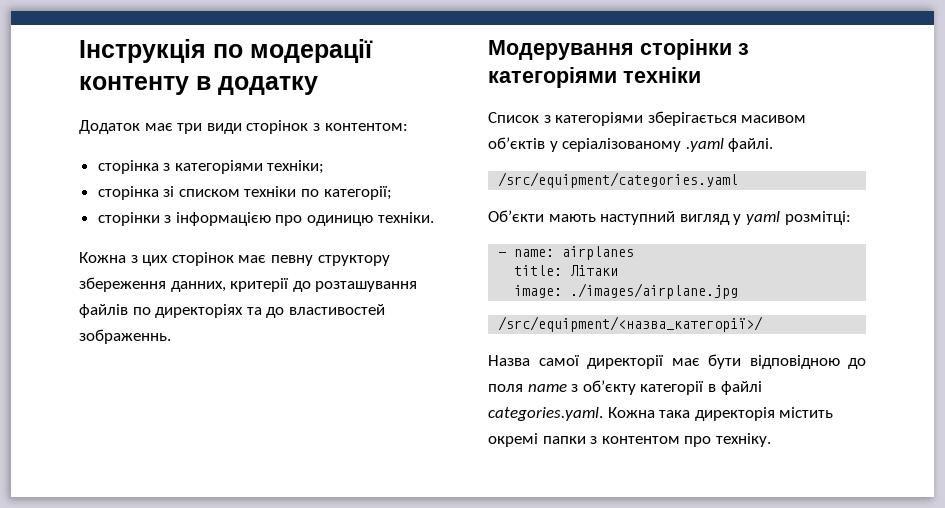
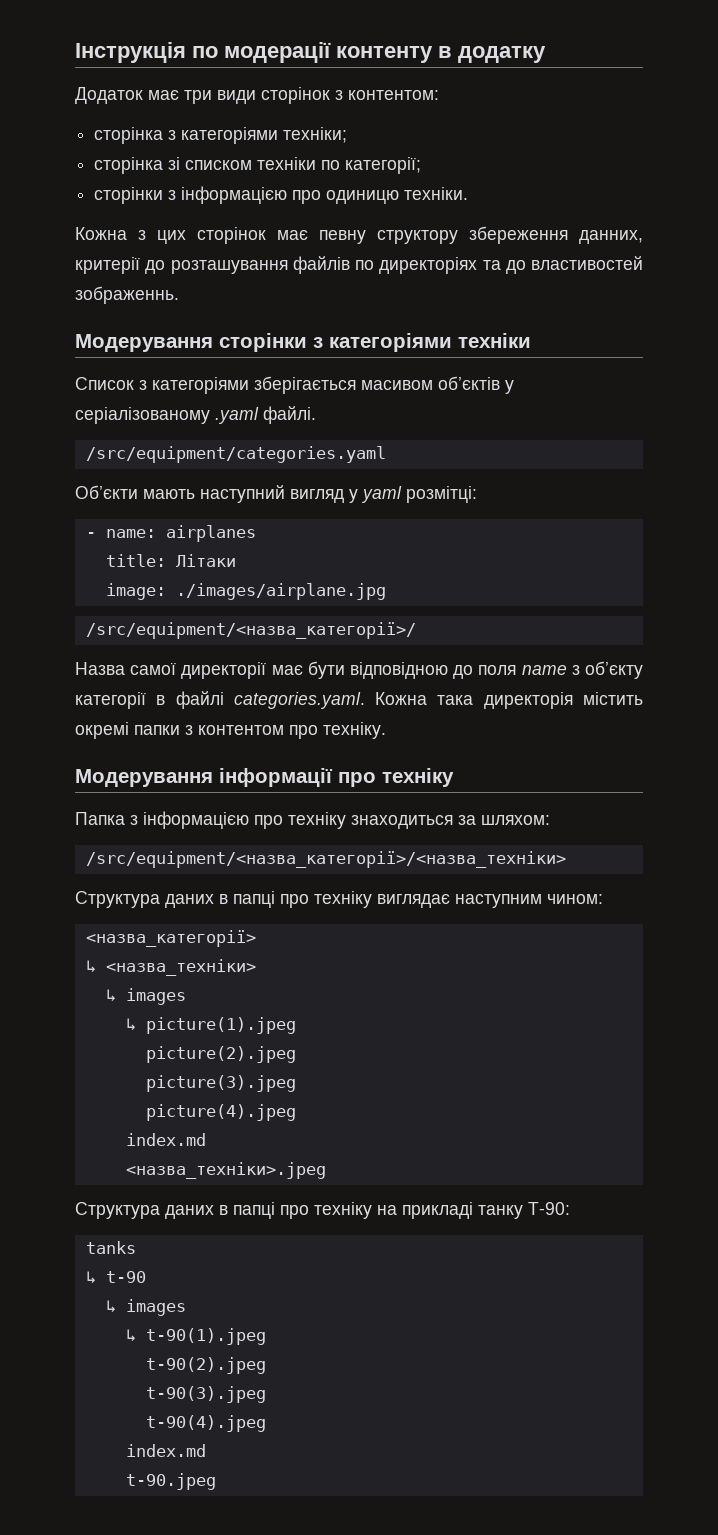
+ Модерування інформації про техніку
+ Папка з інформацією про техніку знаходиться за шляхом:
+ /src/equipment/<назва_категорії>/<назва_техніки>
+ Структура даних в папці про техніку виглядає наступним чином:
+ <назва_категорії>
+ ↳ <назва_техніки>
+ ↳ images
+ ↳ picture(1).jpeg
+ picture(2).jpeg
+ picture(3).jpeg
+ picture(4).jpeg
+ index.md
+ <назва_техніки>.jpeg
+ Структура даних в папці про техніку на прикладі танку Т-90:
+ tanks
+ ↳ t-90
+ ↳ images
+ ↳ t-90(1).jpeg
+ t-90(2).jpeg
+ t-90(3).jpeg
+ t-90(4).jpeg
+ index.md
+ t-90.jpeg

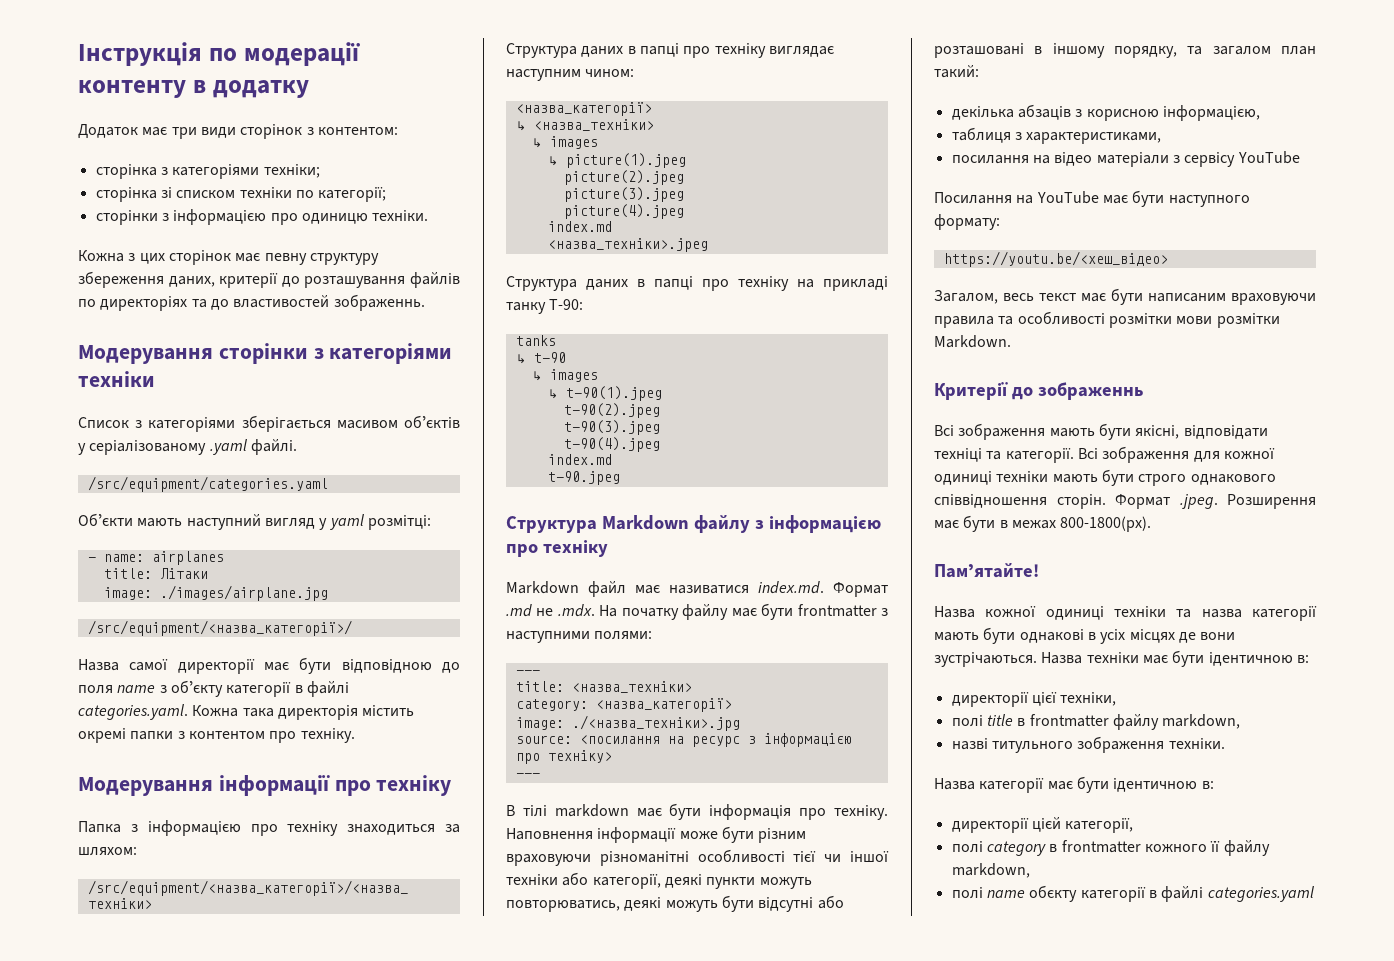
- Кожна з цих сторінок має певну структору збереження данних, критерії до розташування файлів по директоріях та до властивостей зображеннь.
+ Кожна з цих сторінок має певну структуру збереження даних, критерії до розташування файлів по директоріях та до властивостей зображеннь.
+ Структура Markdown файлу з інформацією про техніку
+ Markdown файл має називатися index.md. Формат .md не .mdх. На початку файлу має бути frontmatter з наступними полями:
+ ---
+ title: <назва_техніки>
+ category: <назва_категорії>
+ image: ./<назва_техніки>.jpg
+ source: <посилання на ресурс з інформацією про техніку>
+ ---
+ В тілі markdown має бути інформація про техніку. Наповнення інформації може бути різним враховуючи різноманітні особливості тієї чи іншої техніки або категорії, деякі пункти можуть повторюватись, деякі можуть бути відсутні або розташовані в іншому порядку, та загалом план такий:
+ декілька абзаців з корисною інформацією,
+ таблиця з характеристиками,
+ посилання на відео матеріали з сервісу YouTube
+ Посилання на YouTube має бути наступного формату:
+ https://youtu.be/<хеш_відео>
+ Загалом, весь текст має бути написаним враховуючи правила та особливості розмітки мови розмітки Markdown.
+ Критерії до зображеннь
+ Всі зображення мають бути якісні, відповідати техніці та категорії. Всі зображення для кожної одиниці техніки мають бути строго однакового співвідношення сторін. Формат .jpeg. Розширення має бути в межах 800-1800(px).
+ Памʼятайте!
+ Назва кожної одиниці техніки та назва категорії мають бути однакові в усіх місцях де вони зустрічаються. Назва техніки має бути ідентичною в:
+ директорії цієї техніки,
+ полі title в frontmatter файлу markdown,
+ назві титульного зображення техніки.
+ Назва категорії має бути ідентичною в:
+ директорії цієй категорії,
+ полі category в frontmatter кожного її файлу markdown,
+ полі name обєкту категорії в файлі categories.yaml

